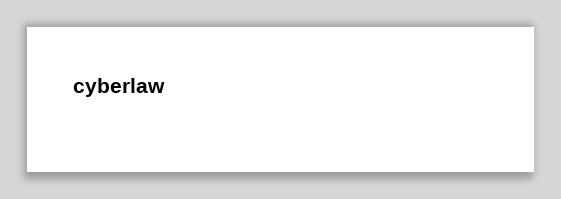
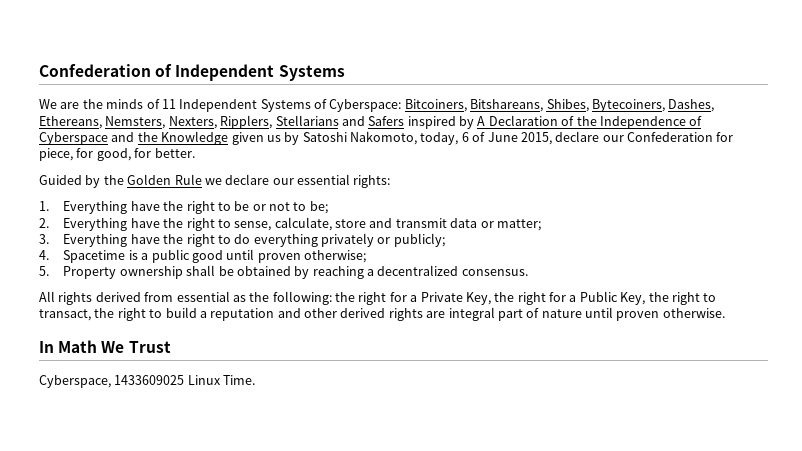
- cyberlaw
+ Confederation of Independent Systems
+ We are the minds of 11 Independent Systems of Cyberspace: Bitcoiners, Bitshareans, Shibes, Bytecoiners, Dashes, Ethereans, Nemsters, Nexters, Ripplers, Stellarians and Safers inspired by A Declaration of the Independence of Cyberspace and the Knowledge given us by Satoshi Nakomoto, today, 6 of June 2015, declare our Confederation for piece, for good, for better.
+ Guided by the Golden Rule we declare our essential rights:
+ 1. Everything have the right to be or not to be;
+ 2. Everything have the right to sense, calculate, store and transmit data or matter;
+ 3. Everything have the right to do everything privately or publicly;
+ 4. Spacetime is a public good until proven otherwise;
+ 5. Property ownership shall be obtained by reaching a decentralized consensus.
+ All rights derived from essential as the following: the right for a Private Key, the right for a Public Key, the right to transact, the right to build a reputation and other derived rights are integral part of nature until proven otherwise.
+ In Math We Trust
+ Cyberspace, 1433609025 Linux Time.

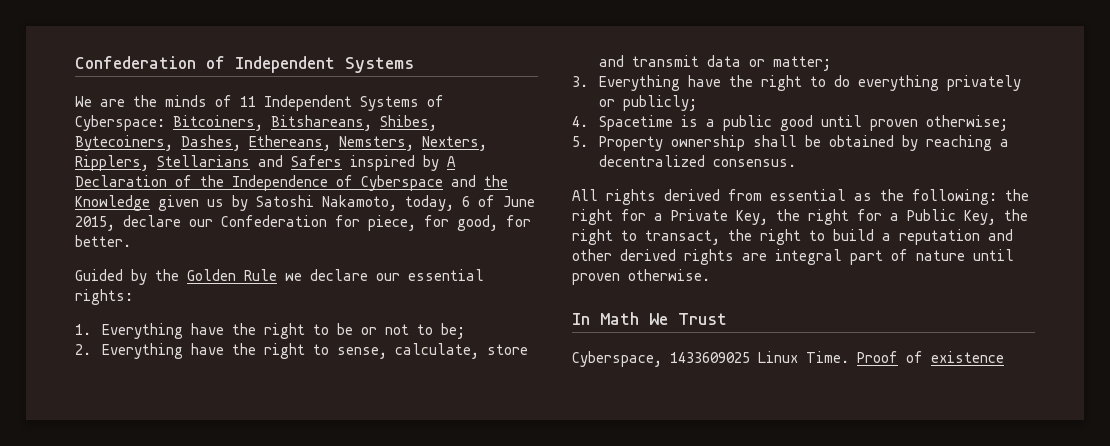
- We are the minds of 11 Independent Systems of Cyberspace: Bitcoiners, Bitshareans, Shibes, Bytecoiners, Dashes, Ethereans, Nemsters, Nexters, Ripplers, Stellarians and Safers inspired by A Declaration of the Independence of Cyberspace and the Knowledge given us by Satoshi Nakomoto, today, 6 of June 2015, declare our Confederation for piece, for good, for better.
+ We are the minds of 11 Independent Systems of Cyberspace: Bitcoiners, Bitshareans, Shibes, Bytecoiners, Dashes, Ethereans, Nemsters, Nexters, Ripplers, Stellarians and Safers inspired by A Declaration of the Independence of Cyberspace and the Knowledge given us by Satoshi Nakamoto, today, 6 of June 2015, declare our Confederation for piece, for good, for better.
+ Proof of existence

